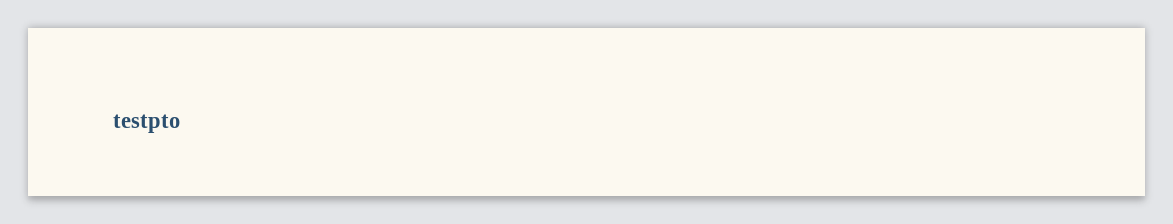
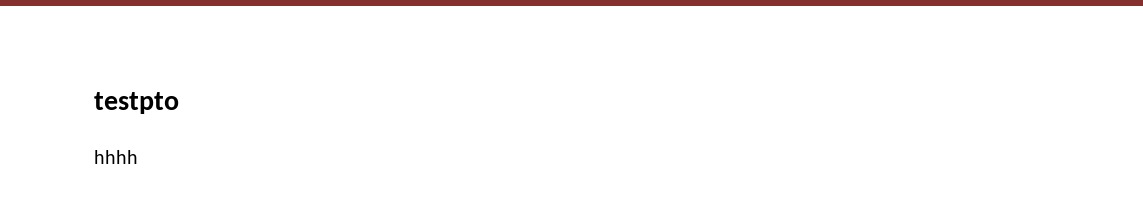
+ hhhh

